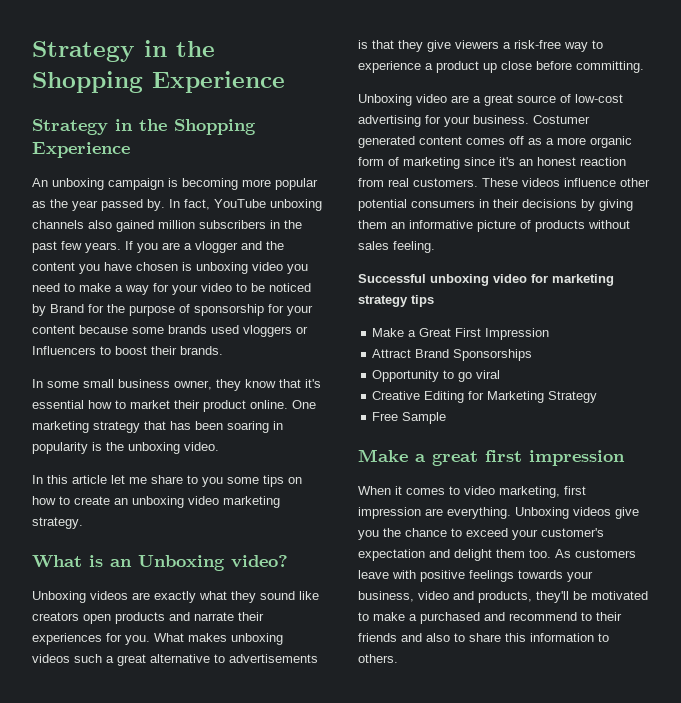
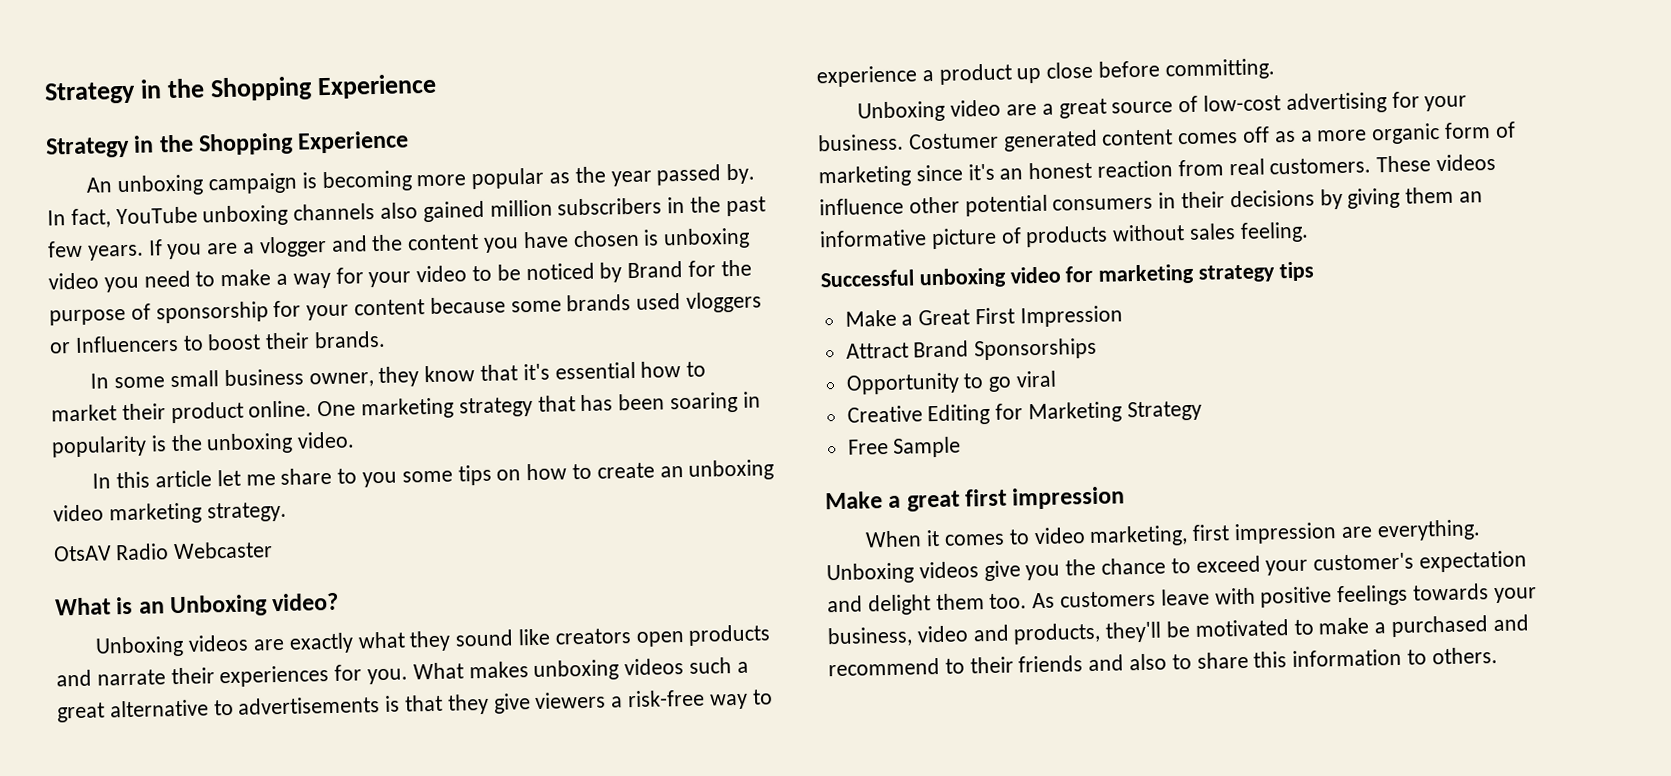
+ OtsAV Radio Webcaster

